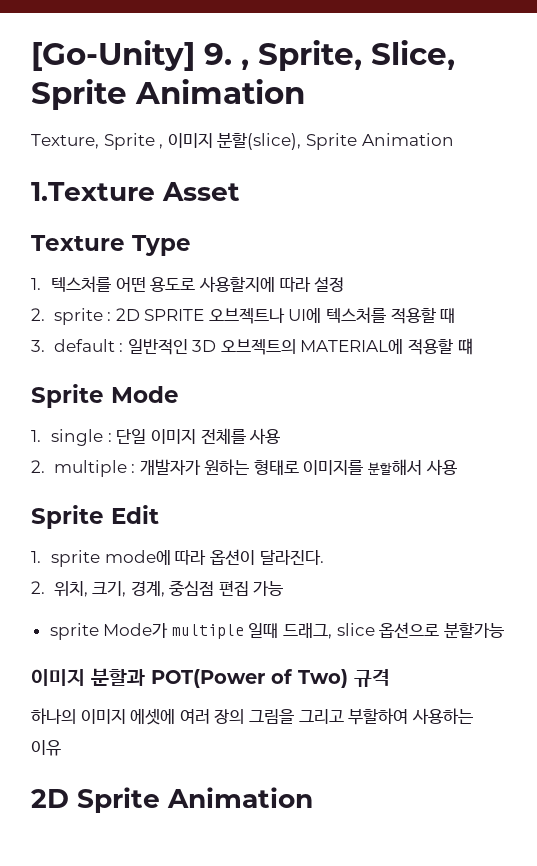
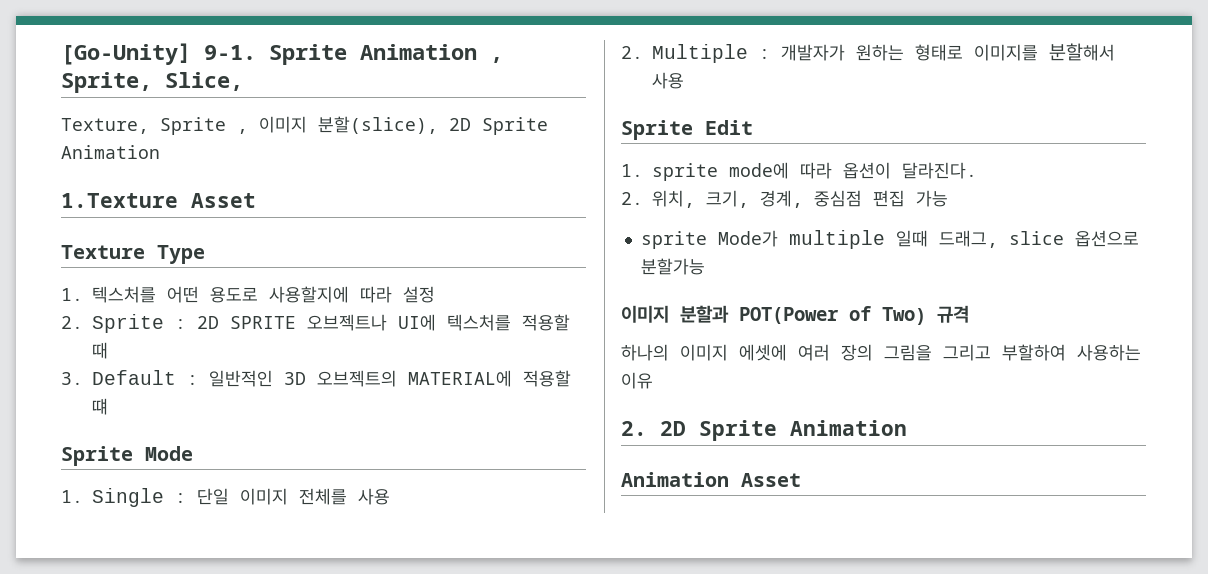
- [Go-Unity] 9. , Sprite, Slice, Sprite Animation
+ [Go-Unity] 9-1. Sprite Animation , Sprite, Slice,
- Texture, Sprite , 이미지 분할(slice), Sprite Animation
+ Texture, Sprite , 이미지 분할(slice), 2D Sprite Animation
- 2. sprite : 2D SPRITE 오브젝트나 UI에 텍스처를 적용할 때
+ 2. Sprite : 2D SPRITE 오브젝트나 UI에 텍스처를 적용할 때
- 3. default : 일반적인 3D 오브젝트의 MATERIAL에 적용할 떄
+ 3. Default : 일반적인 3D 오브젝트의 MATERIAL에 적용할 떄
- 1. single : 단일 이미지 전체를 사용
+ 1. Single : 단일 이미지 전체를 사용
- 2. multiple : 개발자가 원하는 형태로 이미지를 분할해서 사용
+ 2. Multiple : 개발자가 원하는 형태로 이미지를 분할해서 사용
- 2D Sprite Animation
+ 2. 2D Sprite Animation
+ Animation Asset

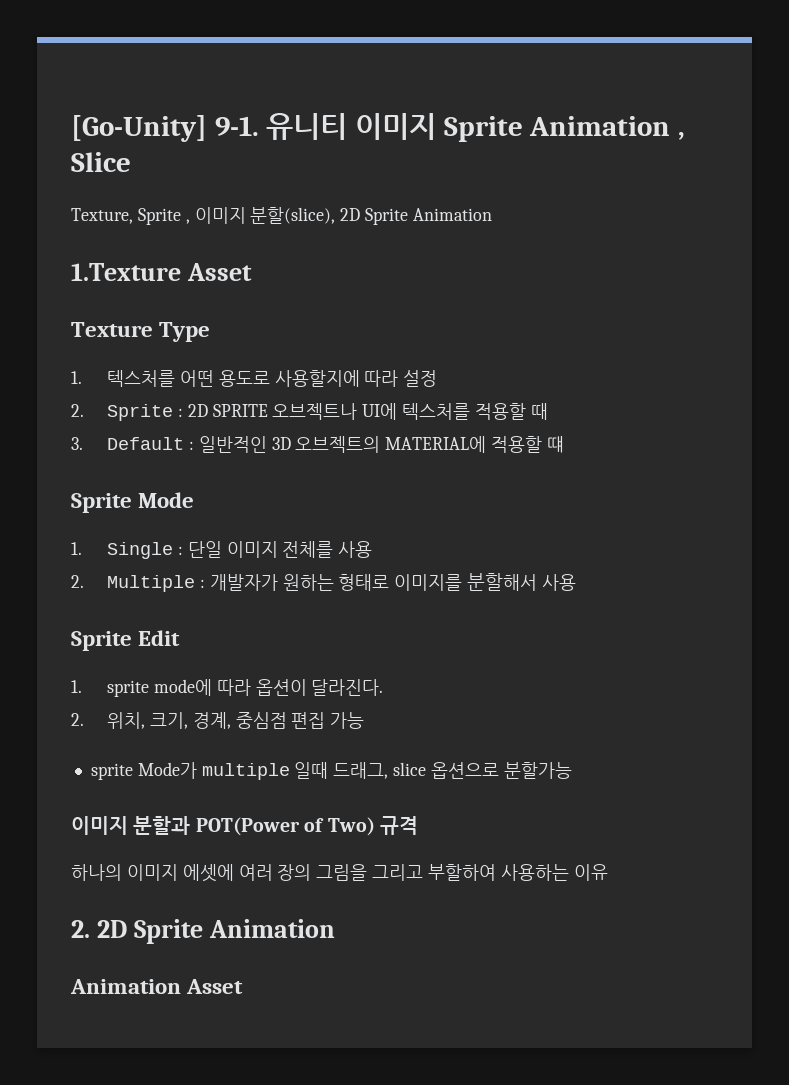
- Sprite Animation , Sprite, Slice,
+ 유니티 이미지 Sprite Animation , Slice

